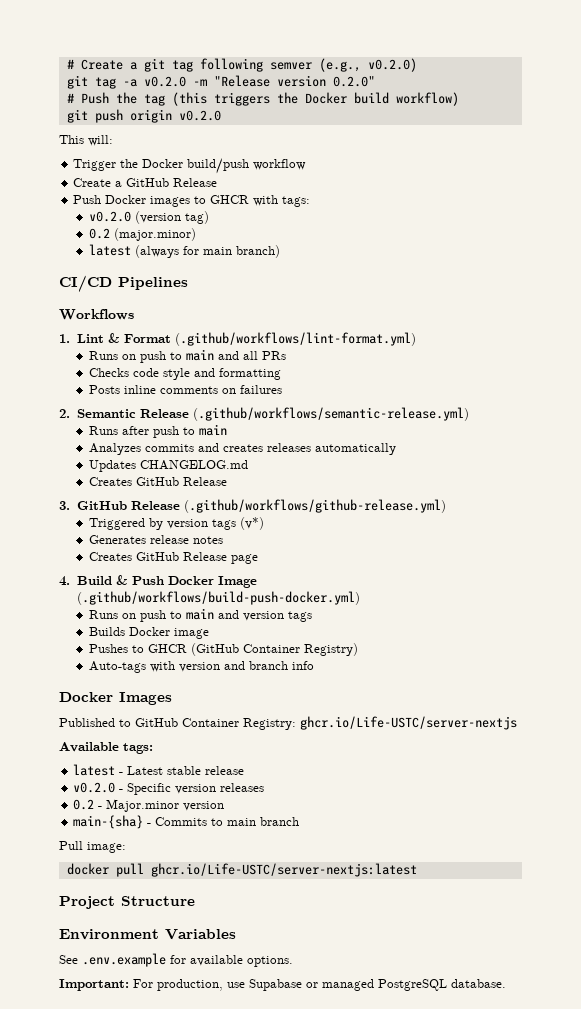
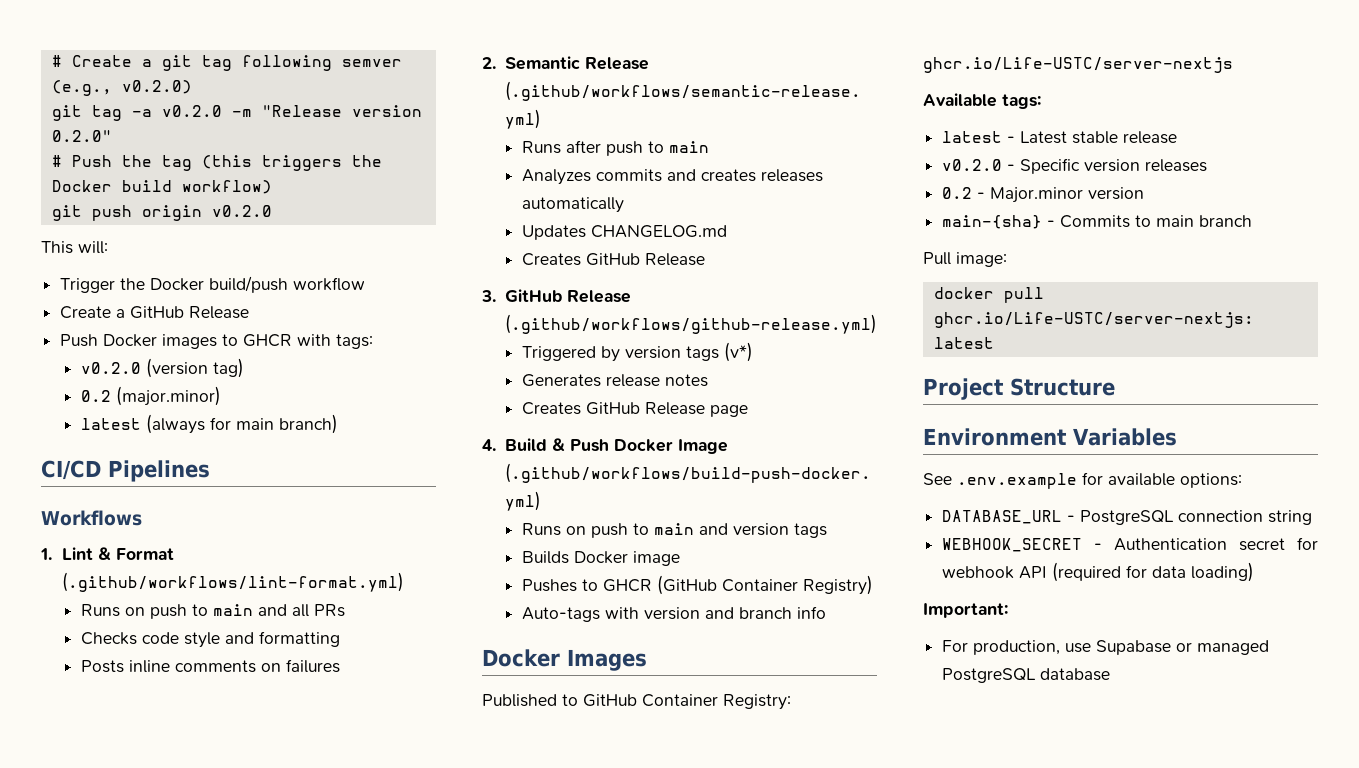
- See .env.example for available options.
+ See .env.example for available options:
+ DATABASE_URL - PostgreSQL connection string
+ WEBHOOK_SECRET - Authentication secret for webhook API (required for data loading)
- Important: For production, use Supabase or managed PostgreSQL database.
+ Important:
+ For production, use Supabase or managed PostgreSQL database

